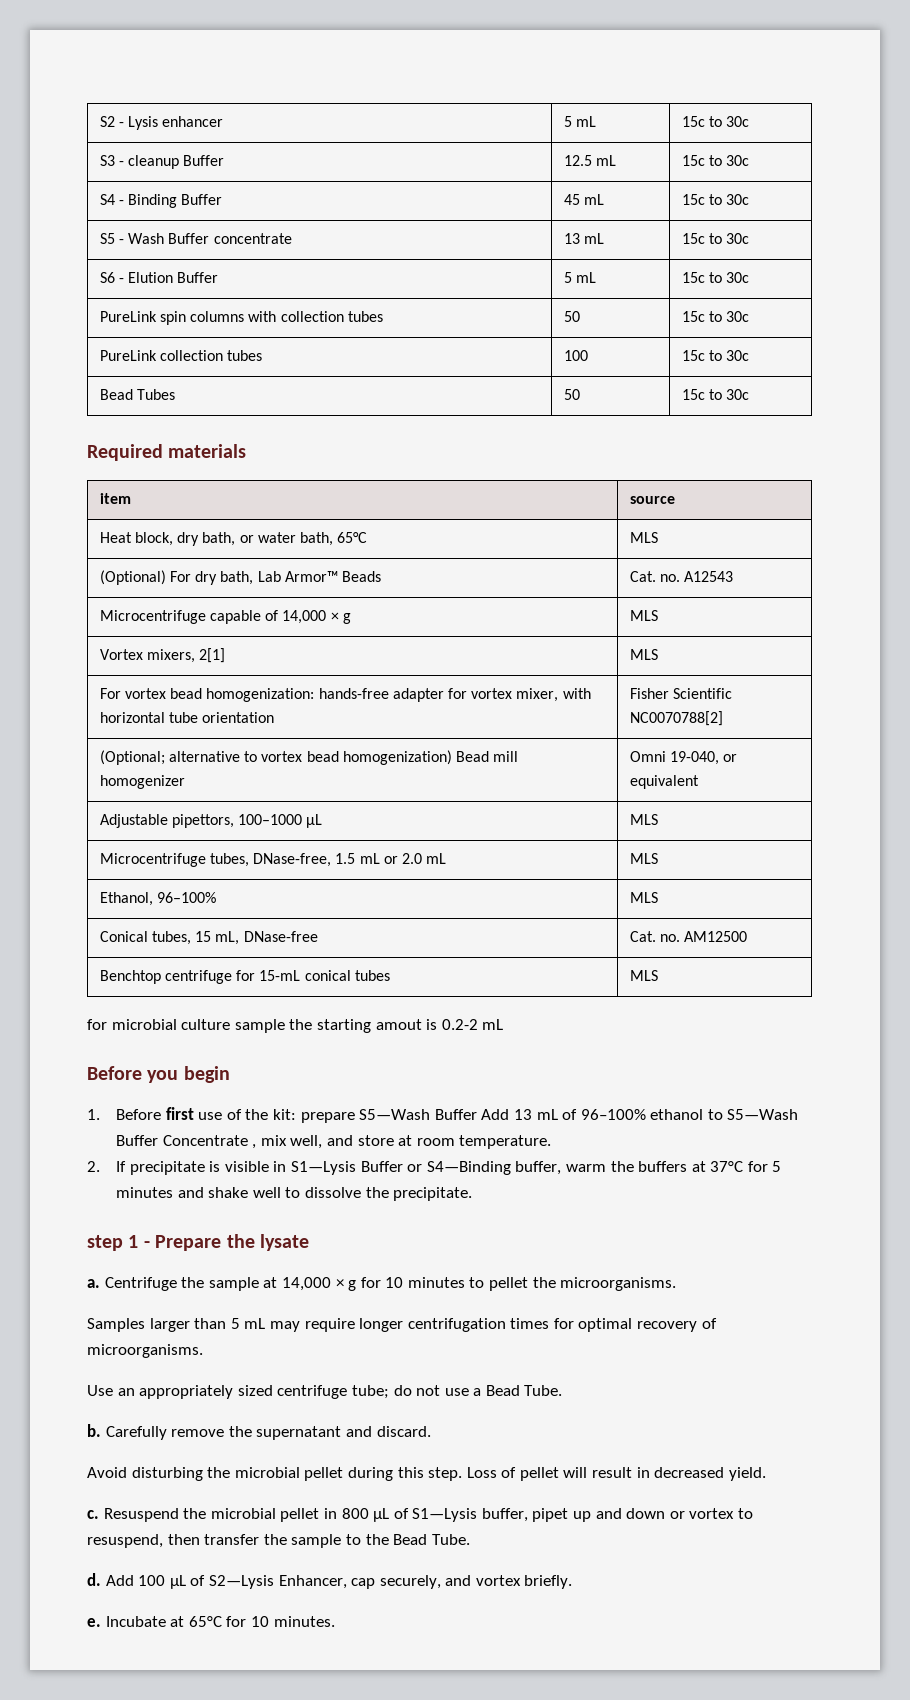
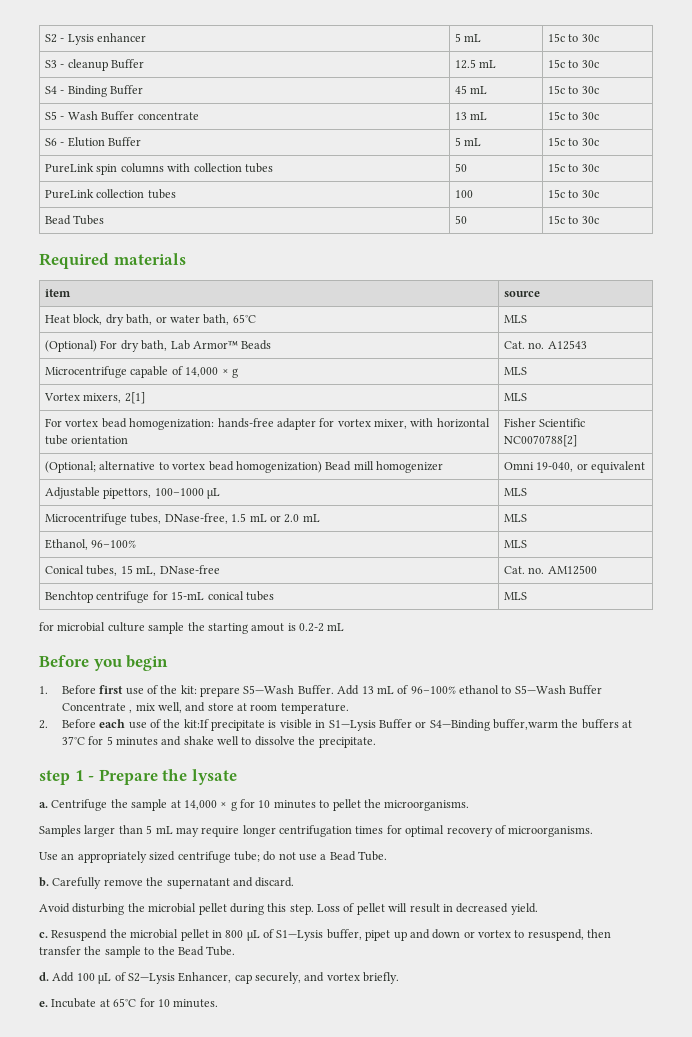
- 1. Before first use of the kit: prepare S5—Wash Buffer Add 13 mL of 96–100% ethanol to S5—Wash Buffer Concentrate , mix well, and store at room temperature.
+ 1. Before first use of the kit: prepare S5—Wash Buffer. Add 13 mL of 96–100% ethanol to S5—Wash Buffer Concentrate , mix well, and store at room temperature.
- 2. If precipitate is visible in S1—Lysis Buffer or S4—Binding buffer, warm the buffers at 37°C for 5 minutes and shake well to dissolve the precipitate.
+ 2. Before each use of the kit:If precipitate is visible in S1—Lysis Buffer or S4—Binding buffer,warm the buffers at 37°C for 5 minutes and shake well to dissolve the precipitate.

